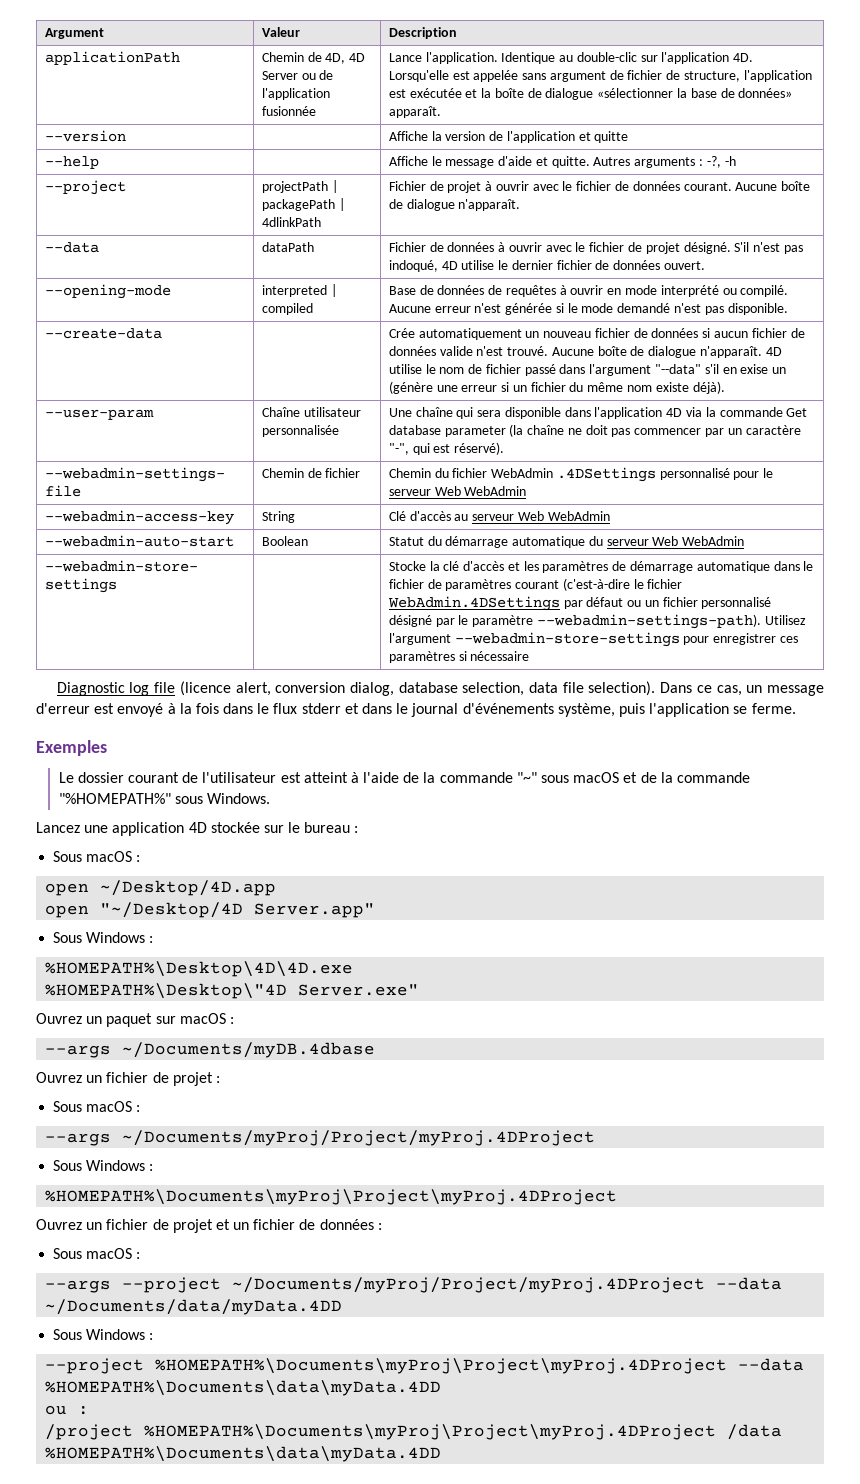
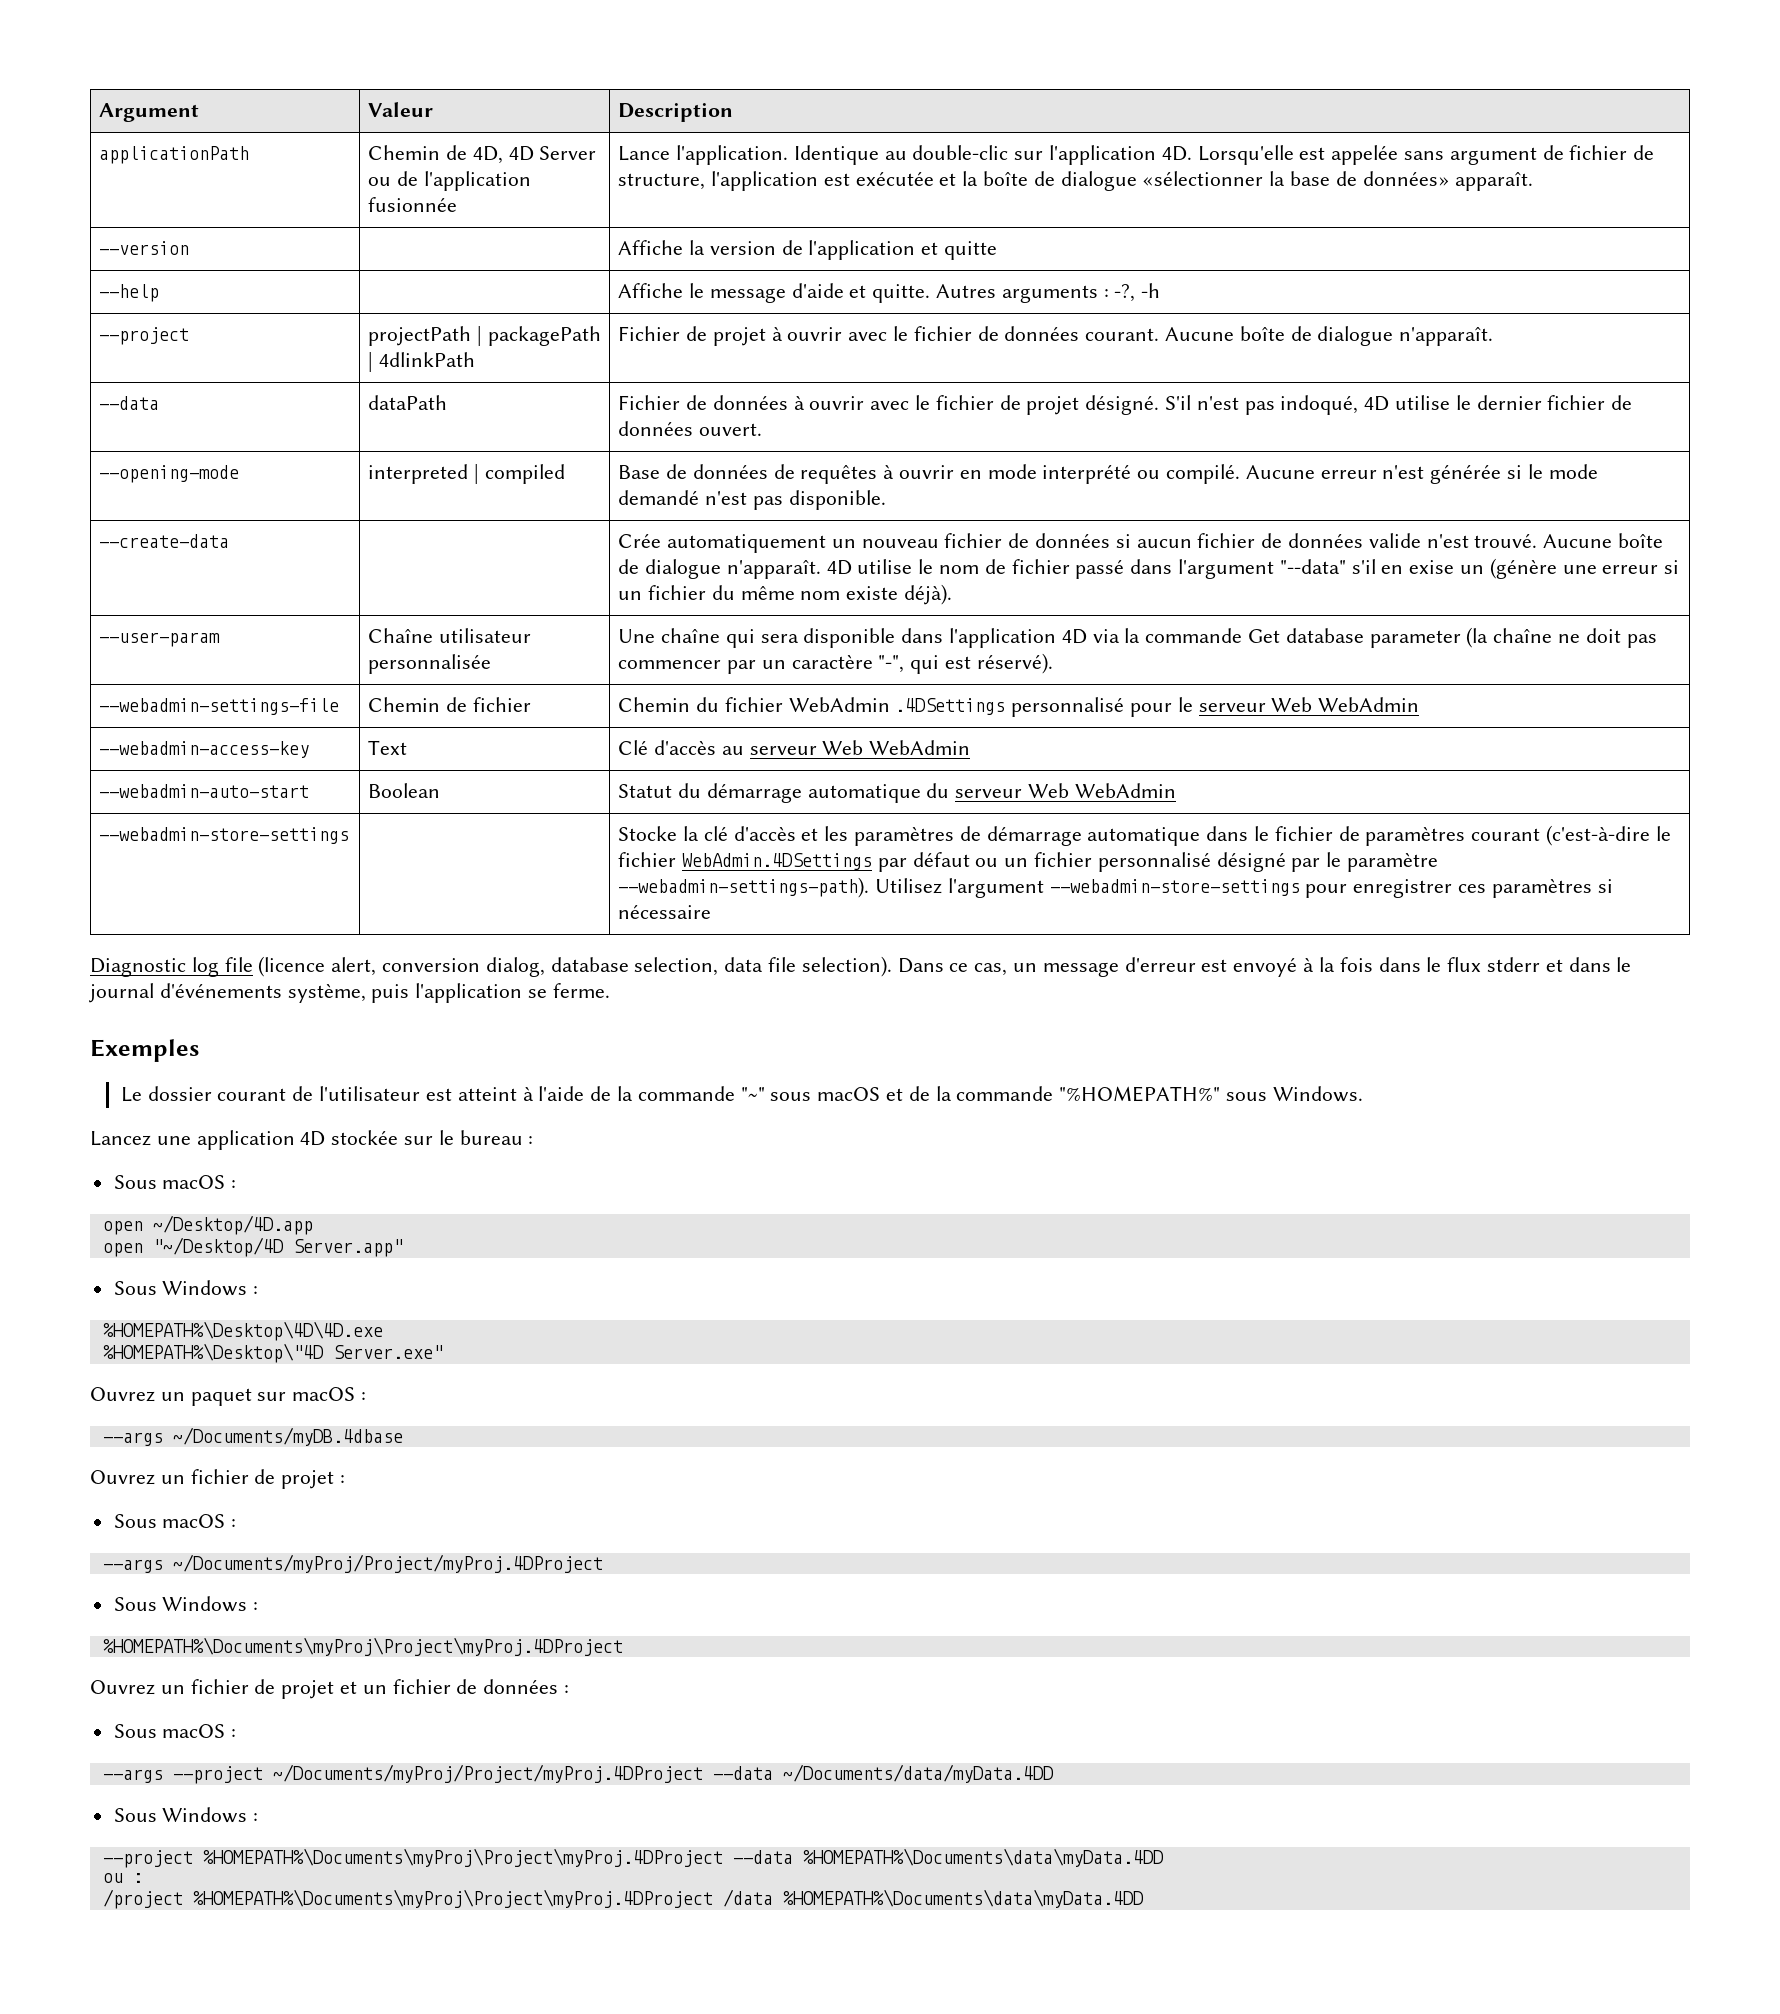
- --webadmin-access-key | String | Clé d'accès au serveur Web WebAdmin
+ --webadmin-access-key | Text | Clé d'accès au serveur Web WebAdmin

